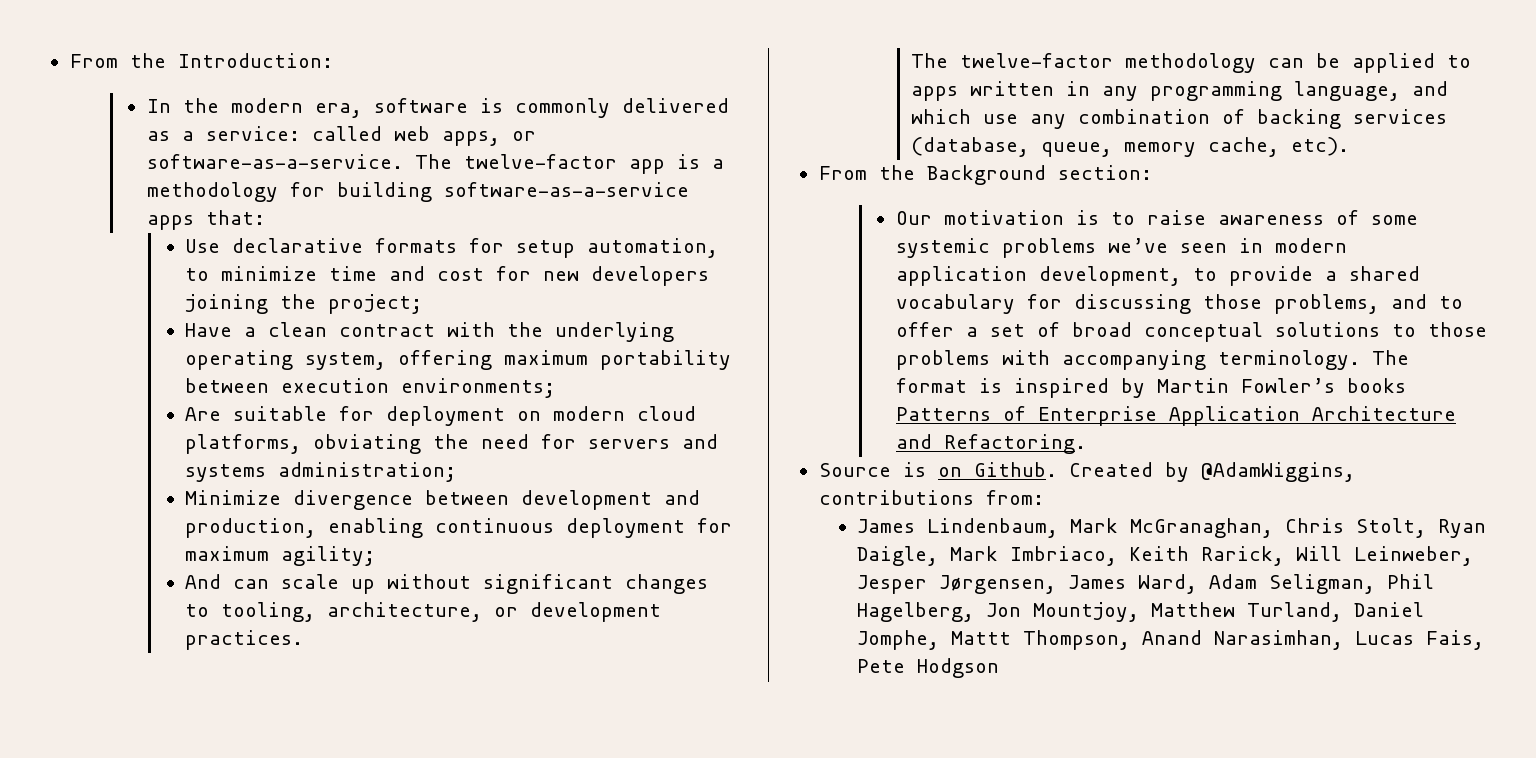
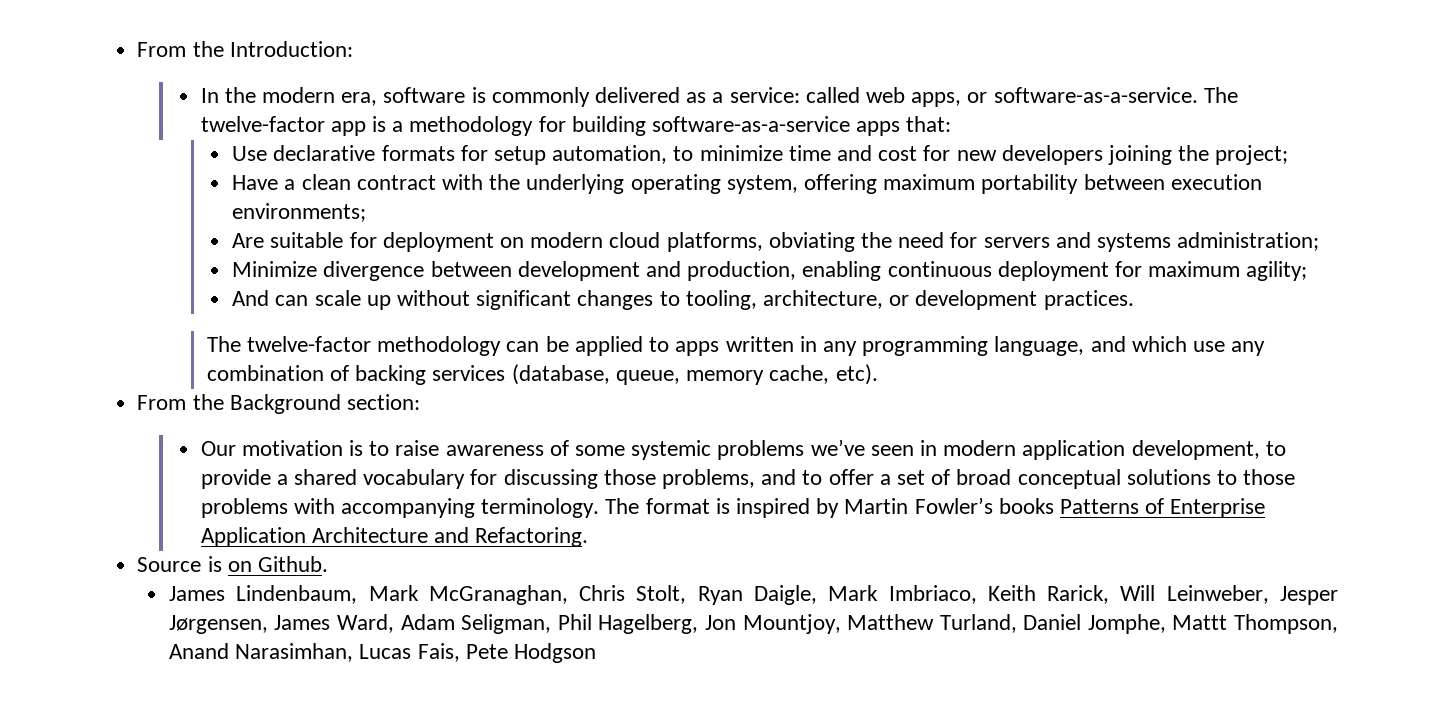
- Created by @AdamWiggins, contributions from:

